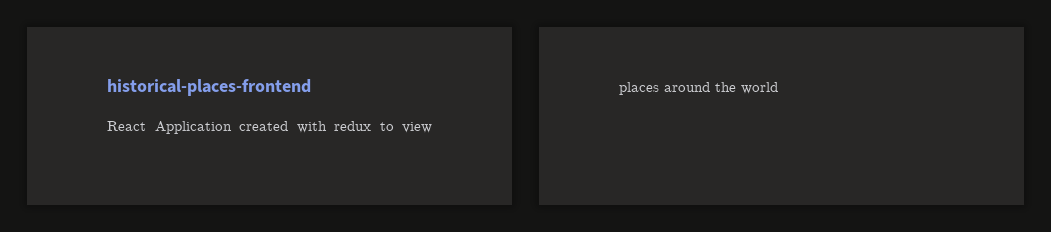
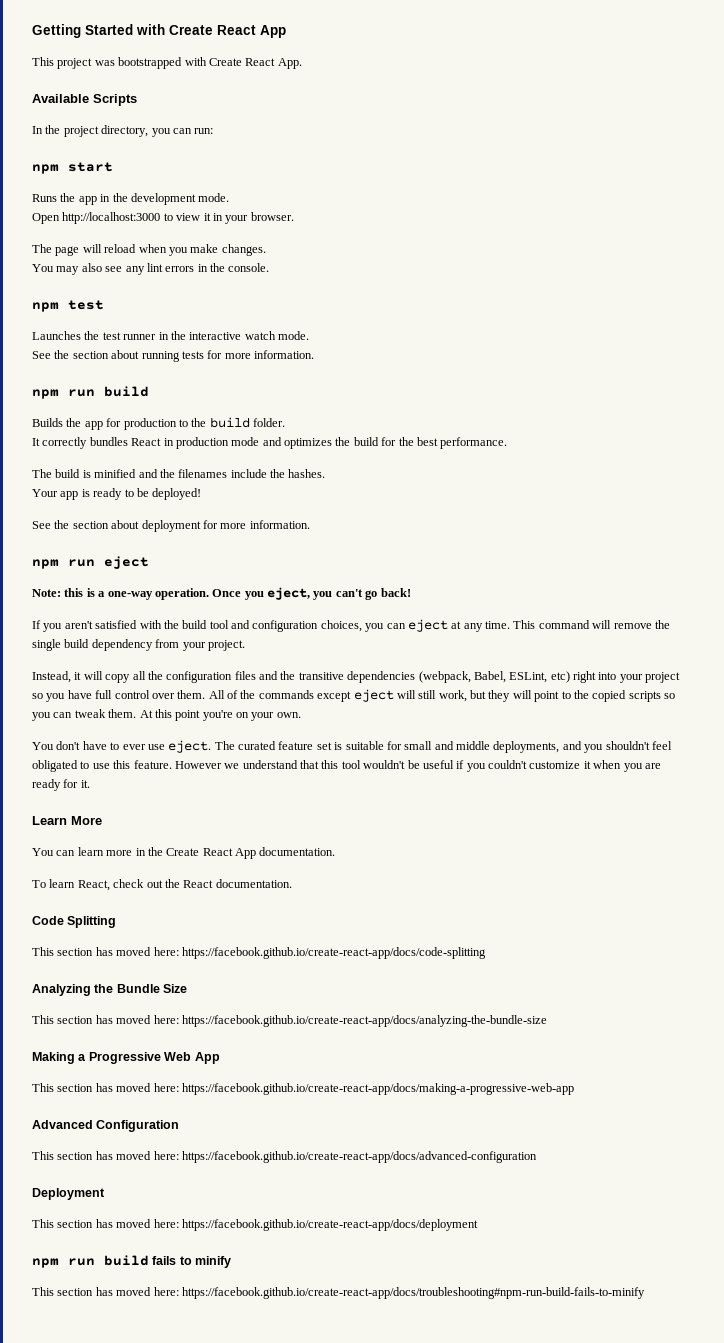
- historical-places-frontend
- React Application created with redux to view places around the world
+ Getting Started with Create React App
+ This project was bootstrapped with Create React App.
+ Available Scripts
+ In the project directory, you can run:
+ npm start
+ Runs the app in the development mode.
+ Open http://localhost:3000 to view it in your browser.
+ The page will reload when you make changes.
+ You may also see any lint errors in the console.
+ npm test
+ Launches the test runner in the interactive watch mode.
+ See the section about running tests for more information.
+ npm run build
+ Builds the app for production to the build folder.
+ It correctly bundles React in production mode and optimizes the build for the best performance.
+ The build is minified and the filenames include the hashes.
+ Your app is ready to be deployed!
+ See the section about deployment for more information.
+ npm run eject
+ Note: this is a one-way operation. Once you eject, you can't go back!
+ If you aren't satisfied with the build tool and configuration choices, you can eject at any time. This command will remove the single build dependency from your project.
+ Instead, it will copy all the configuration files and the transitive dependencies (webpack, Babel, ESLint, etc) right into your project so you have full control over them. All of the commands except eject will still work, but they will point to the copied scripts so you can tweak them. At this point you're on your own.
+ You don't have to ever use eject. The curated feature set is suitable for small and middle deployments, and you shouldn't feel obligated to use this feature. However we understand that this tool wouldn't be useful if you couldn't customize it when you are ready for it.
+ Learn More
+ You can learn more in the Create React App documentation.
+ To learn React, check out the React documentation.
+ Code Splitting
+ This section has moved here: https://facebook.github.io/create-react-app/docs/code-splitting
+ Analyzing the Bundle Size
+ This section has moved here: https://facebook.github.io/create-react-app/docs/analyzing-the-bundle-size
+ Making a Progressive Web App
+ This section has moved here: https://facebook.github.io/create-react-app/docs/making-a-progressive-web-app
+ Advanced Configuration
+ This section has moved here: https://facebook.github.io/create-react-app/docs/advanced-configuration
+ Deployment
+ This section has moved here: https://facebook.github.io/create-react-app/docs/deployment
+ npm run build fails to minify
+ This section has moved here: https://facebook.github.io/create-react-app/docs/troubleshooting#npm-run-build-fails-to-minify

